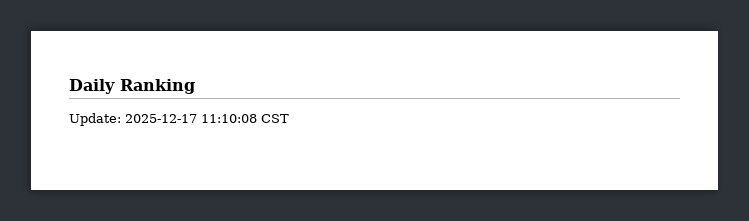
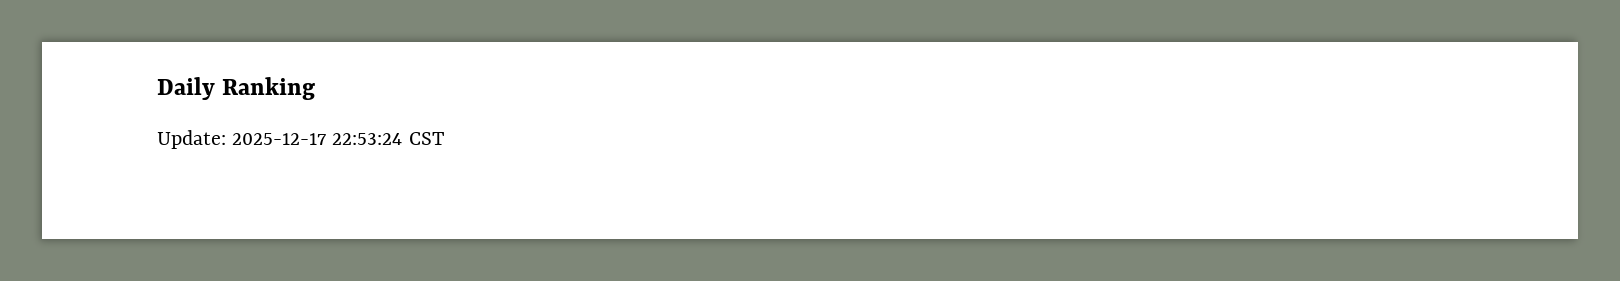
- Update: 2025-12-17 11:10:08 CST
+ Update: 2025-12-17 22:53:24 CST

